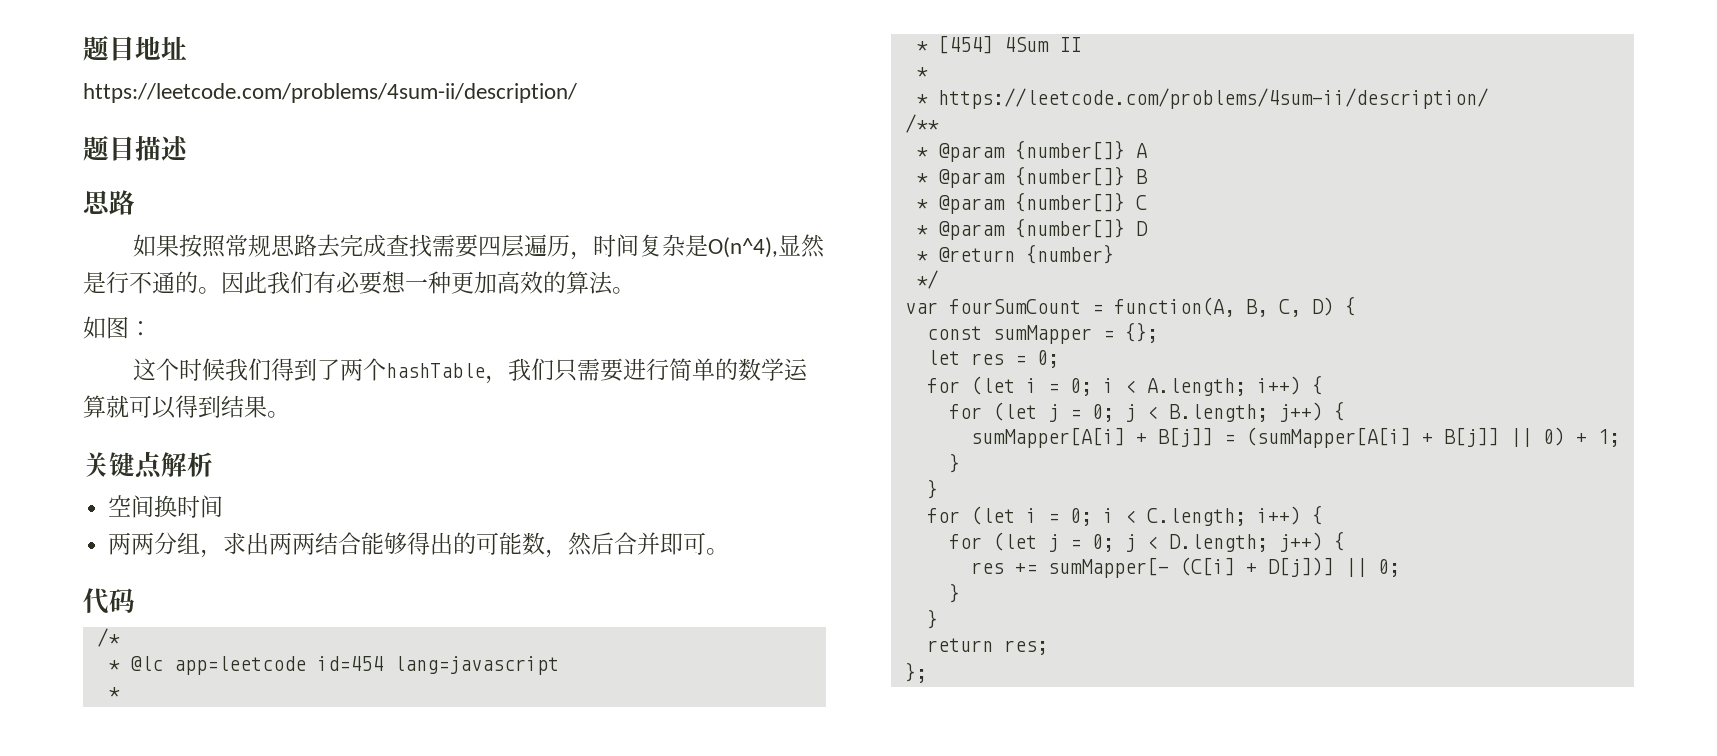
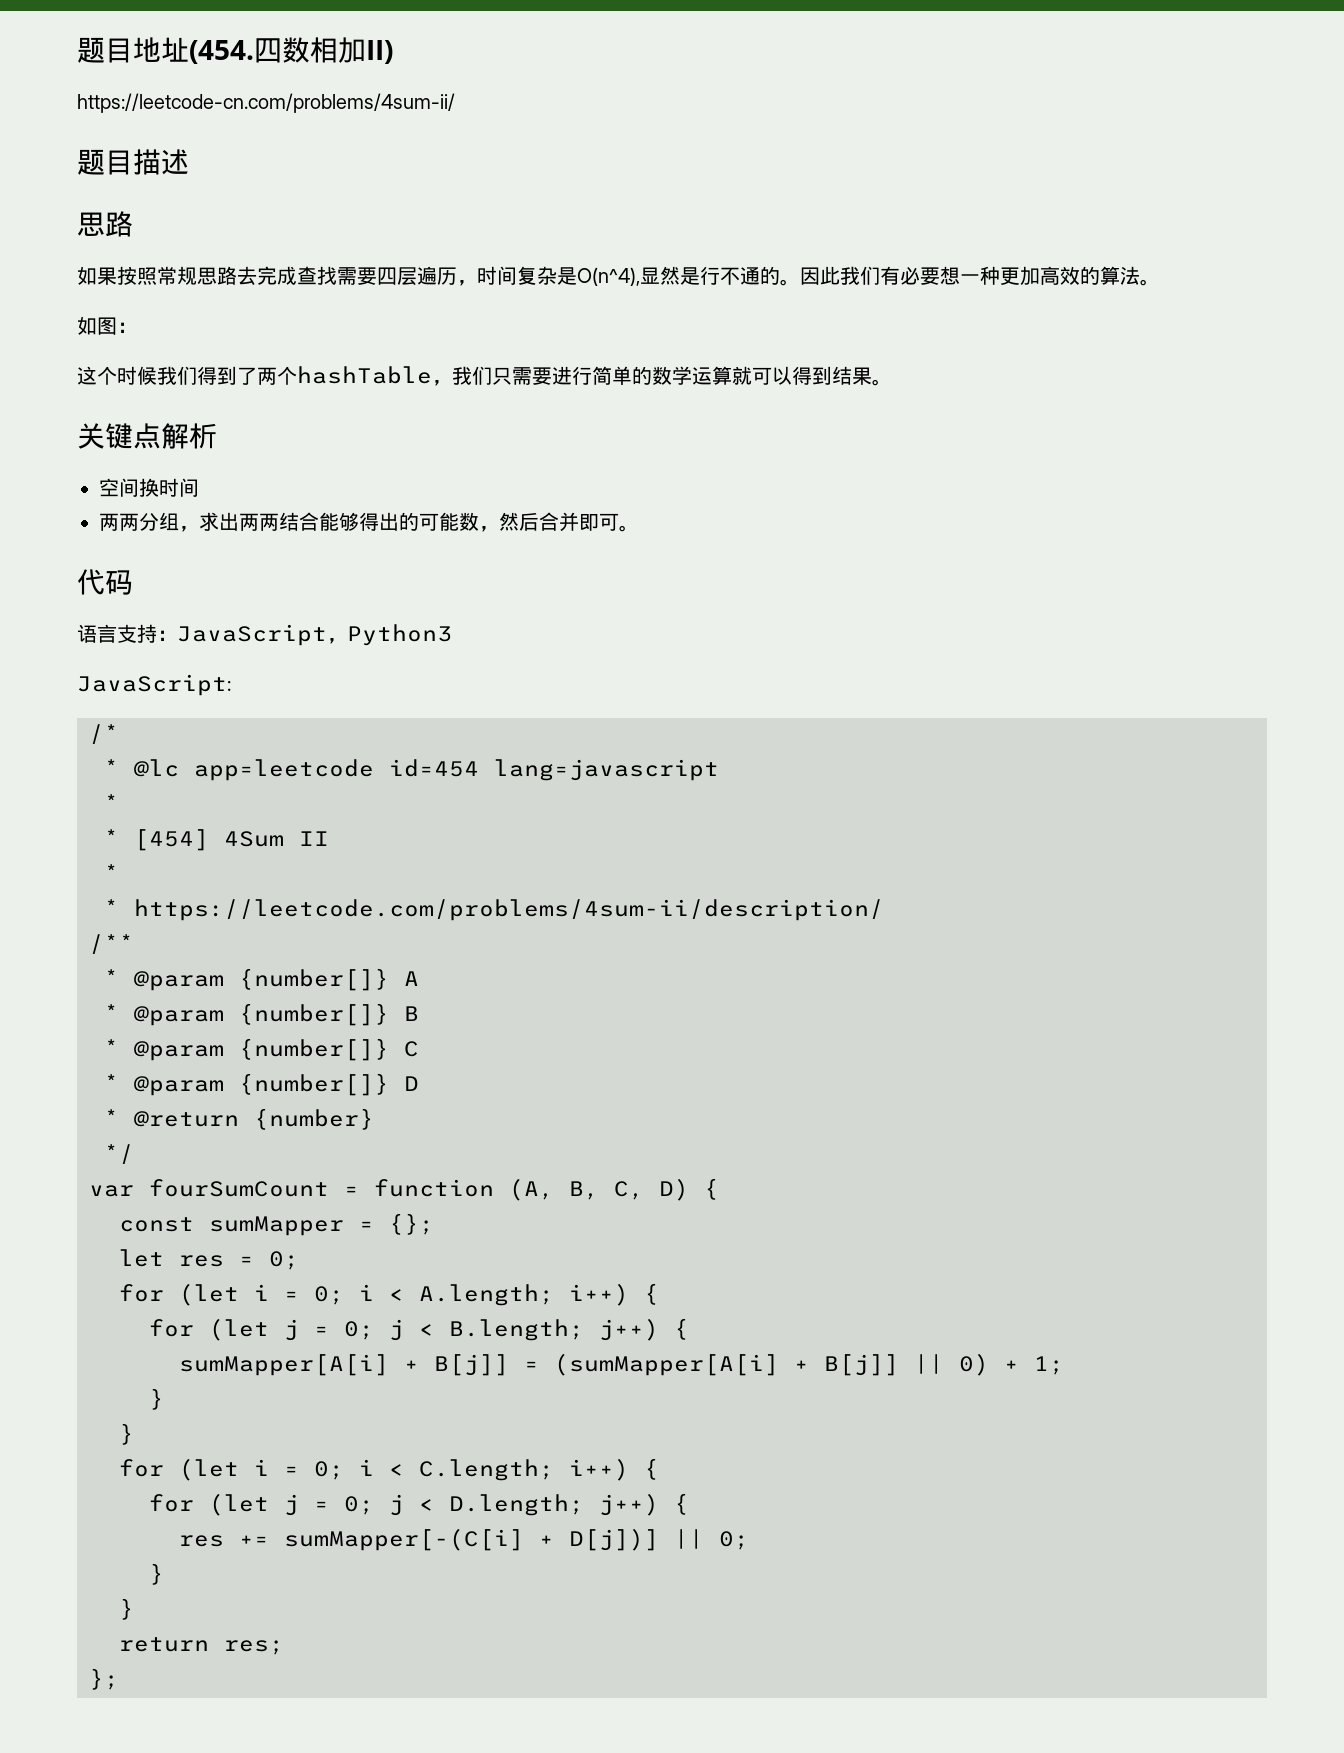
- 题目地址
- https://leetcode.com/problems/4sum-ii/description/
+ 题目地址(454.四数相加II)
+ https://leetcode-cn.com/problems/4sum-ii/
+ 语言支持：JavaScript，Python3
+ JavaScript:
- var fourSumCount = function(A, B, C, D) {
+ var fourSumCount = function (A, B, C, D) {
- res += sumMapper[- (C[i] + D[j])] || 0;
+ res += sumMapper[-(C[i] + D[j])] || 0;

